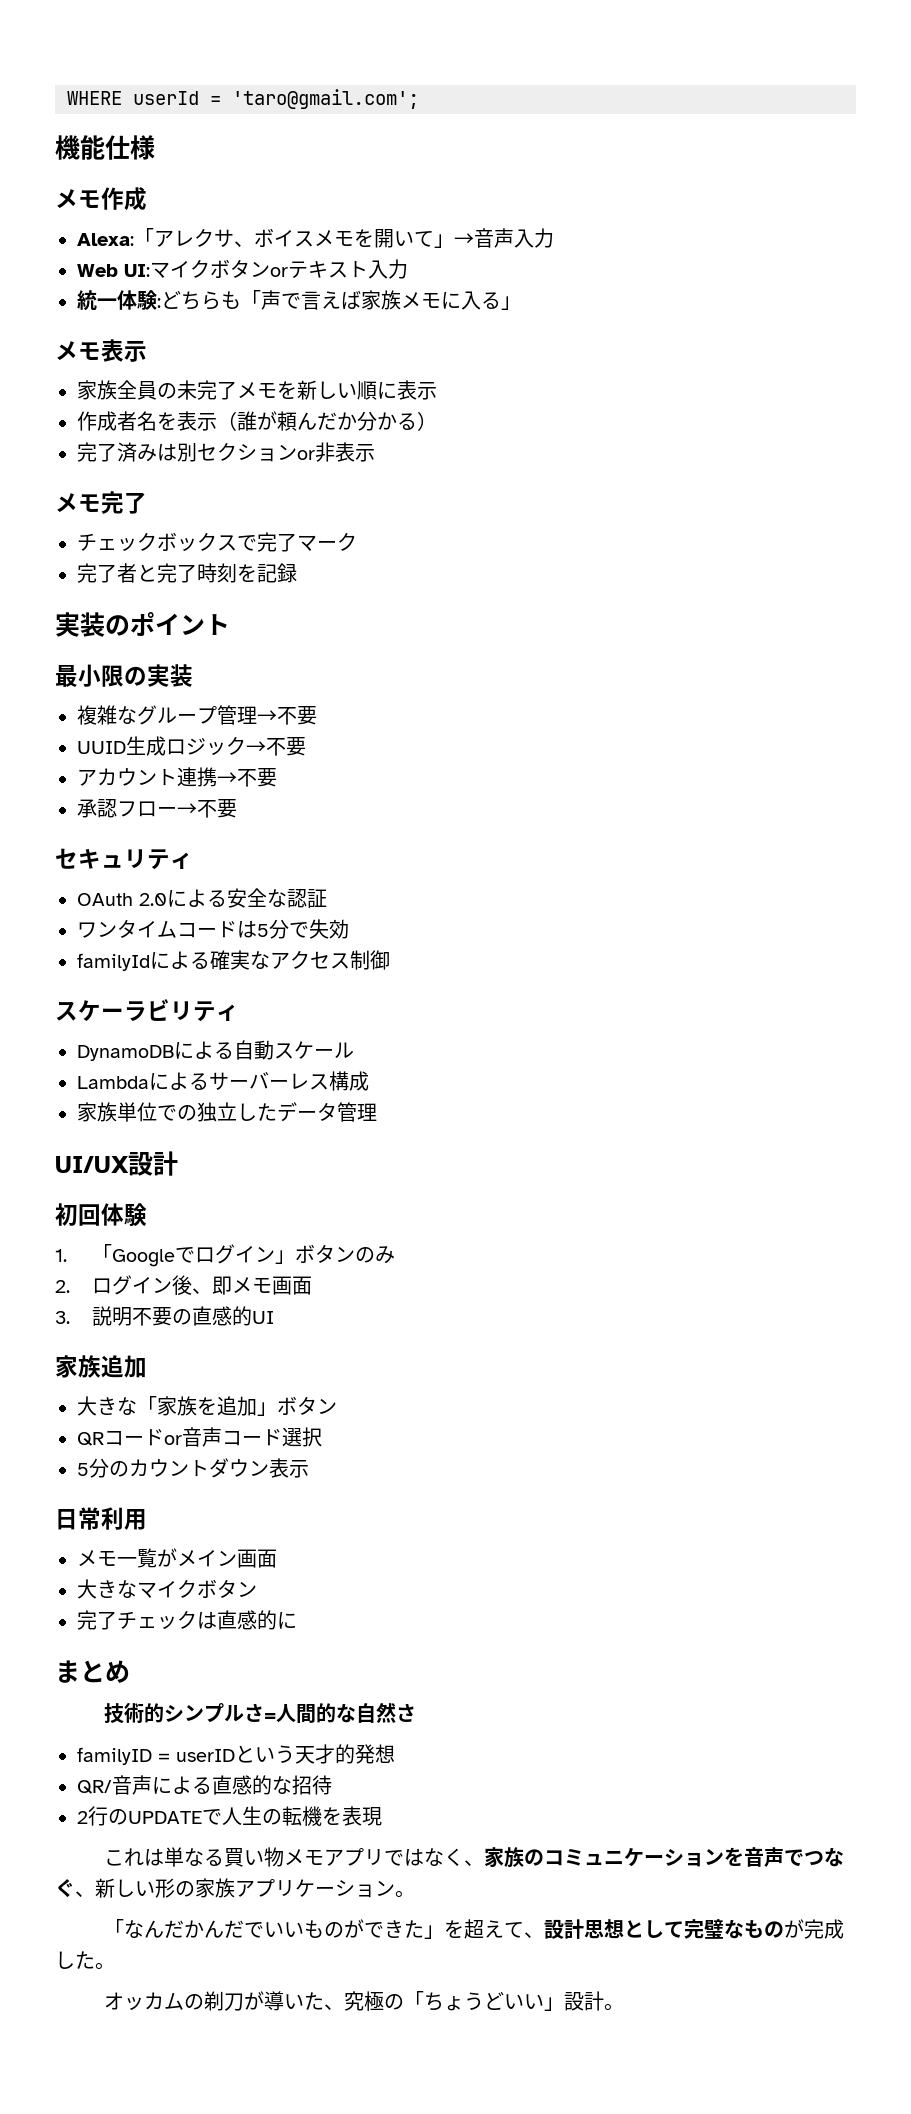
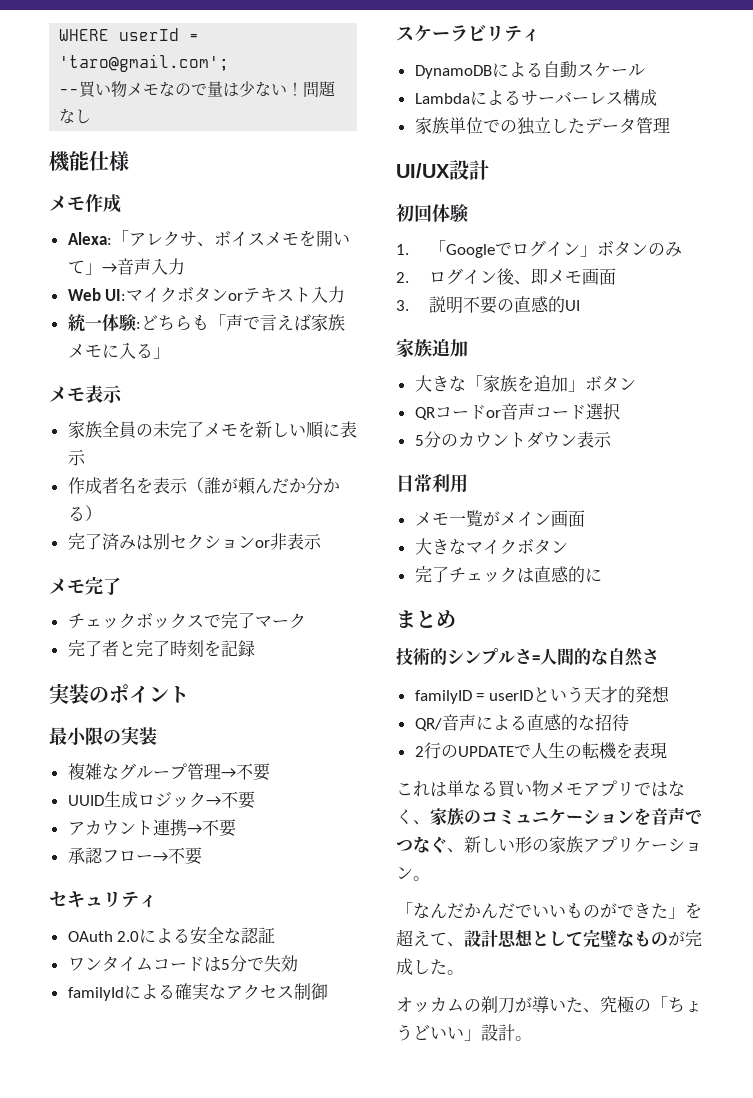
+ --買い物メモなので量は少ない！問題なし

